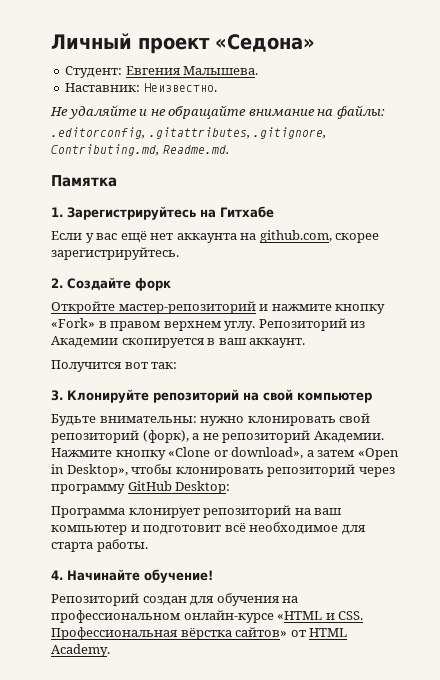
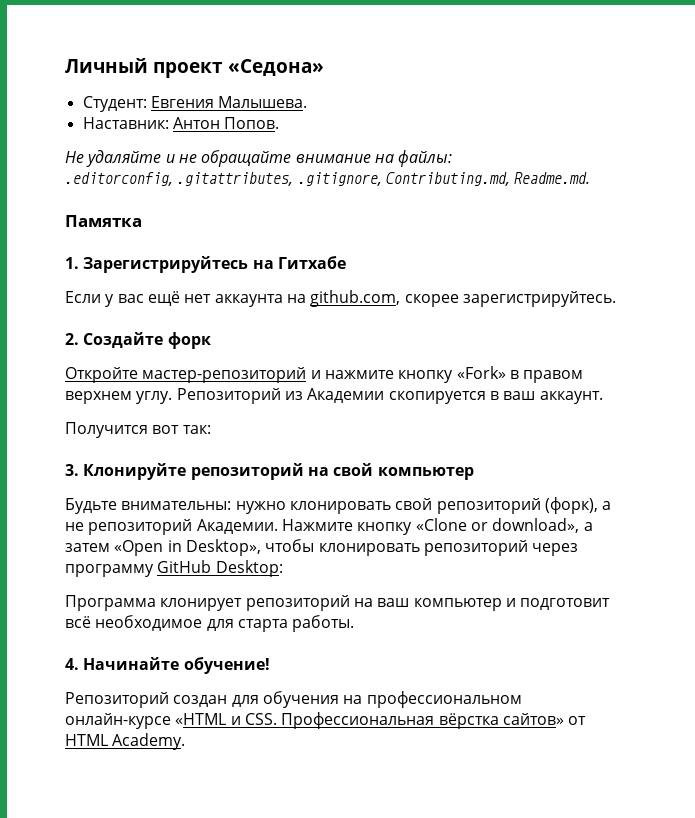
- Наставник: Неизвестно.
+ Наставник: Антон Попов.

